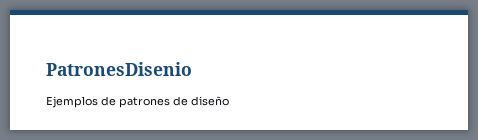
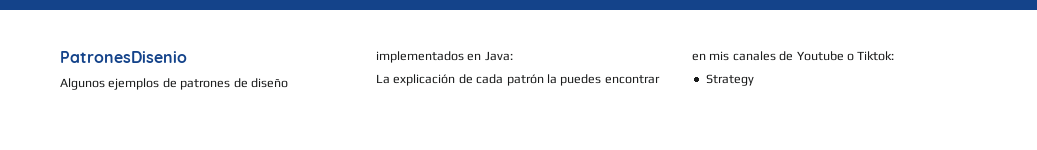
- Ejemplos de patrones de diseño
+ Algunos ejemplos de patrones de diseño implementados en Java:
+ La explicación de cada patrón la puedes encontrar en mis canales de Youtube o Tiktok:
+ Strategy

